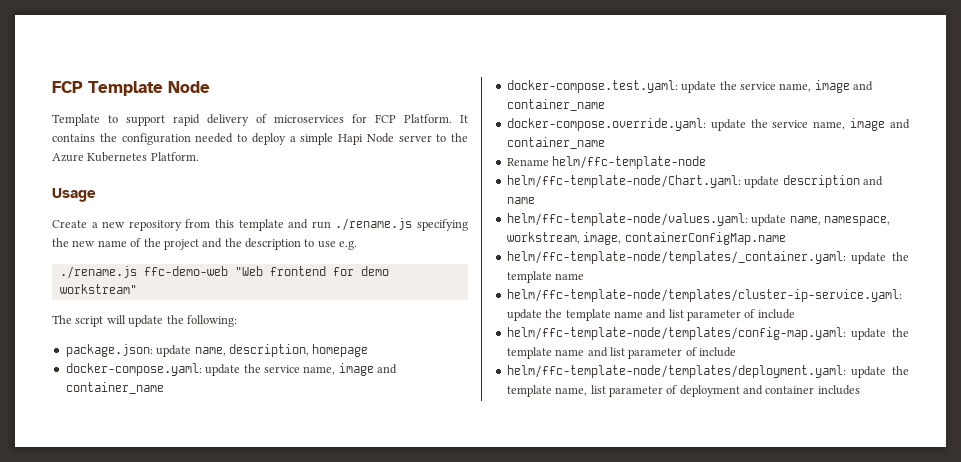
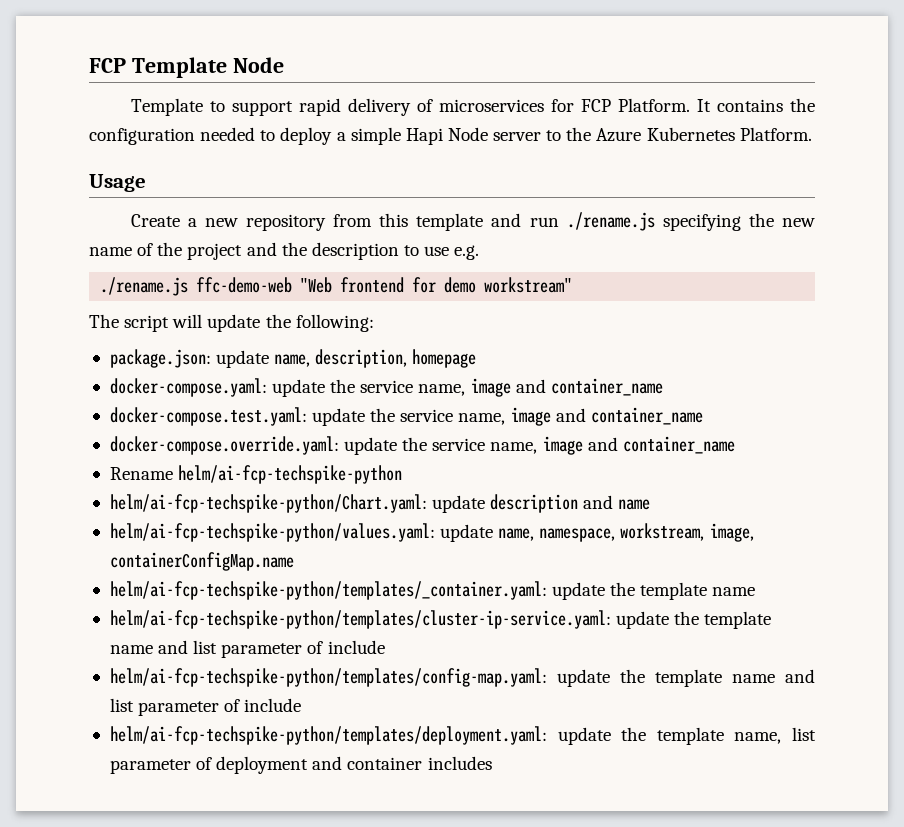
- Rename helm/ffc-template-node
- helm/ffc-template-node/Chart.yaml: update description and name
+ Rename helm/ai-fcp-techspike-python
+ helm/ai-fcp-techspike-python/Chart.yaml: update description and name
- helm/ffc-template-node/values.yaml: update name, namespace, workstream, image, containerConfigMap.name
+ helm/ai-fcp-techspike-python/values.yaml: update name, namespace, workstream, image, containerConfigMap.name
- helm/ffc-template-node/templates/_container.yaml: update the template name
+ helm/ai-fcp-techspike-python/templates/_container.yaml: update the template name
- helm/ffc-template-node/templates/cluster-ip-service.yaml: update the template name and list parameter of include
- helm/ffc-template-node/templates/config-map.yaml: update the template name and list parameter of include
- helm/ffc-template-node/templates/deployment.yaml: update the template name, list parameter of deployment and container includes
+ helm/ai-fcp-techspike-python/templates/cluster-ip-service.yaml: update the template name and list parameter of include
+ helm/ai-fcp-techspike-python/templates/config-map.yaml: update the template name and list parameter of include
+ helm/ai-fcp-techspike-python/templates/deployment.yaml: update the template name, list parameter of deployment and container includes

